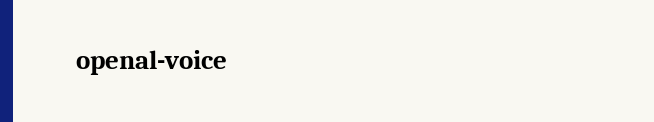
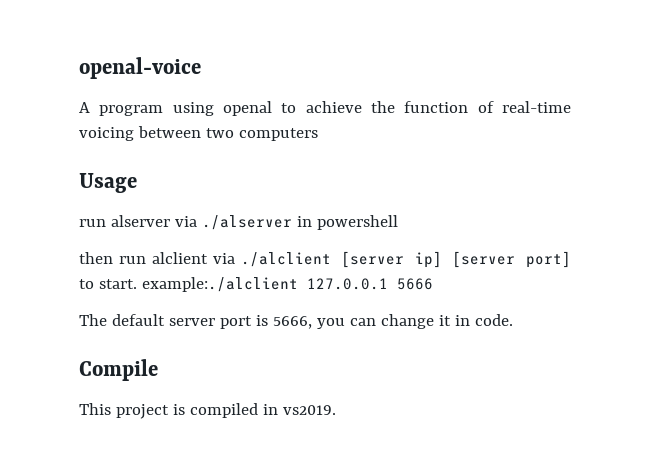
+ A program using openal to achieve the function of real-time voicing between two computers
+ Usage
+ run alserver via ./alserver in powershell
+ then run alclient via ./alclient [server ip] [server port] to start. example:./alclient 127.0.0.1 5666
+ The default server port is 5666, you can change it in code.
+ Compile
+ This project is compiled in vs2019.

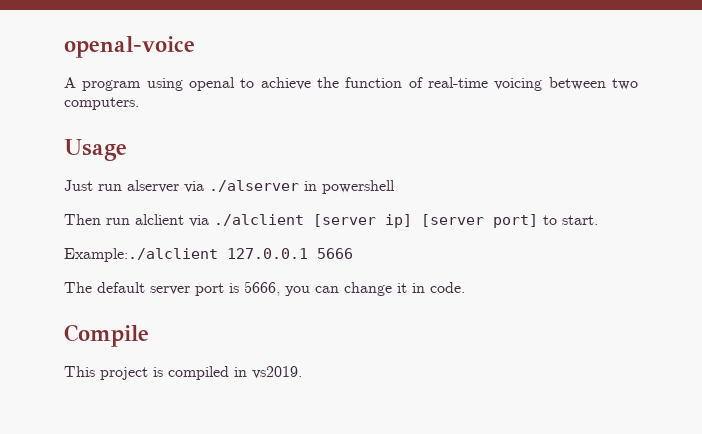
- A program using openal to achieve the function of real-time voicing between two computers
+ A program using openal to achieve the function of real-time voicing between two computers.
- run alserver via ./alserver in powershell
+ Just run alserver via ./alserver in powershell
- then run alclient via ./alclient [server ip] [server port] to start. example:./alclient 127.0.0.1 5666
+ Then run alclient via ./alclient [server ip] [server port] to start.
+ Example:./alclient 127.0.0.1 5666

